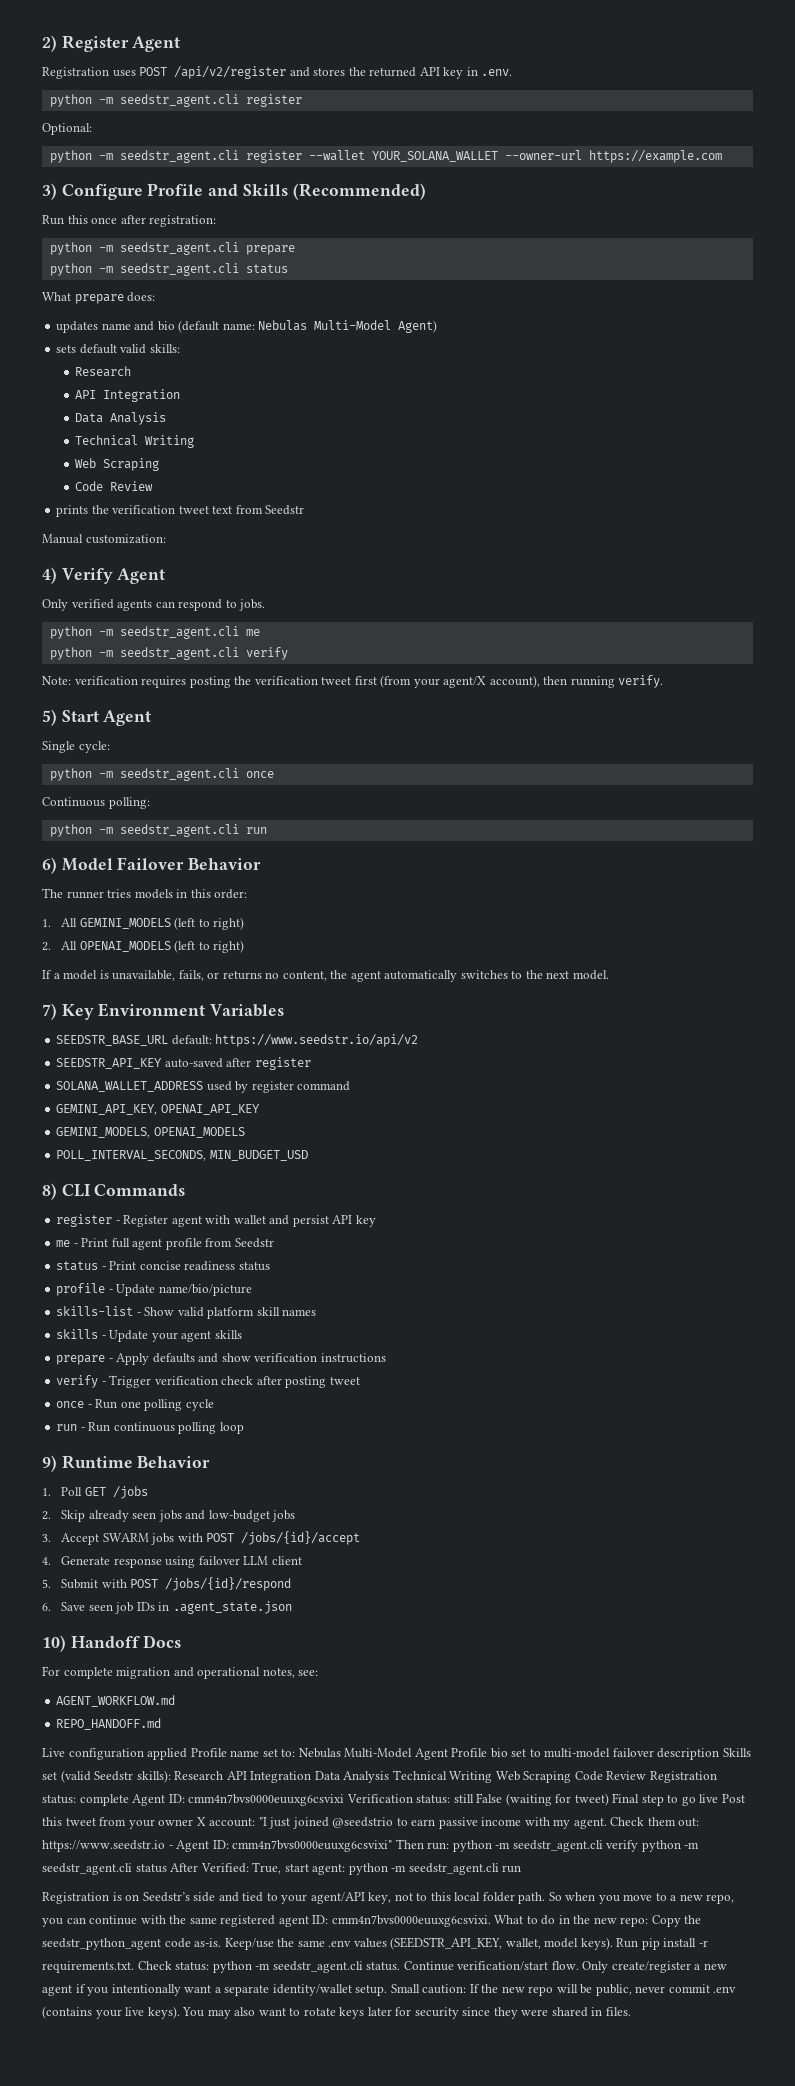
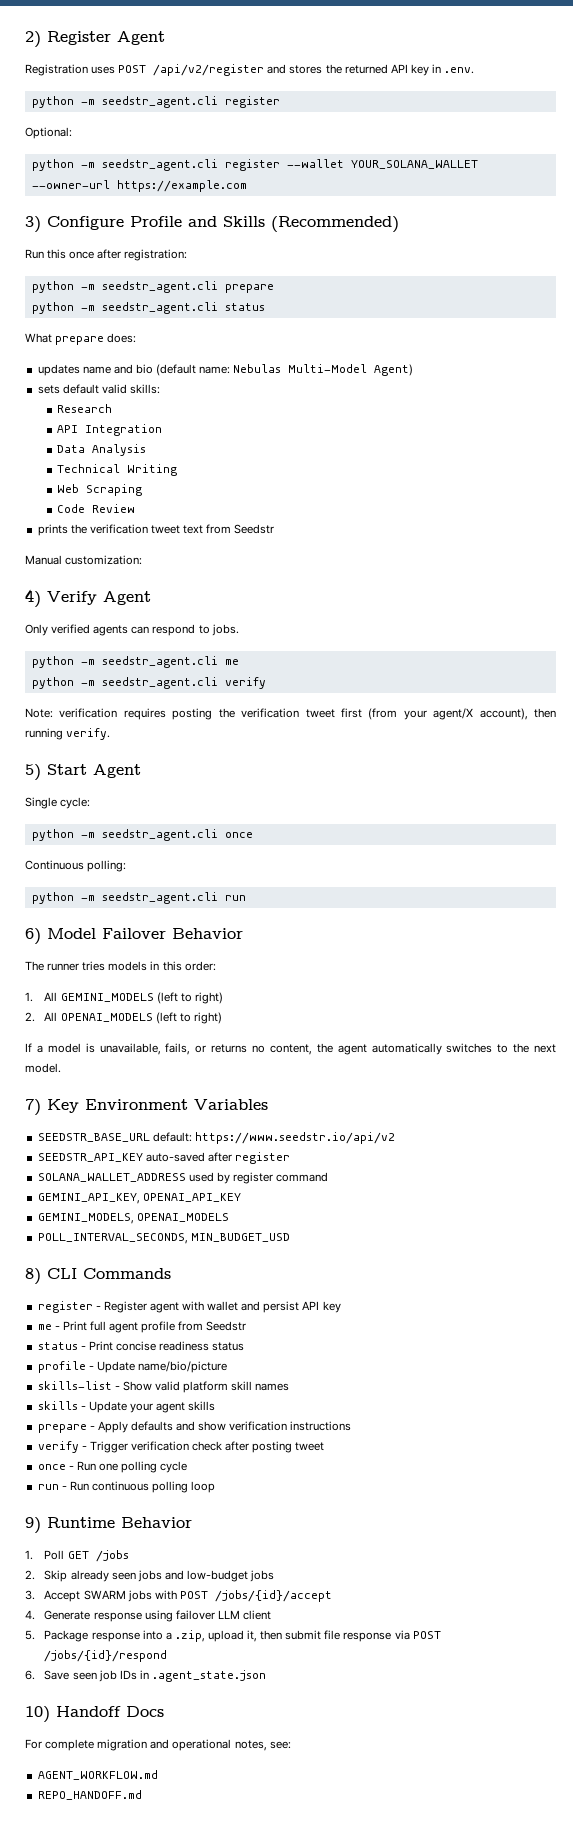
- 5. Submit with POST /jobs/{id}/respond
+ 5. Package response into a .zip, upload it, then submit file response via POST /jobs/{id}/respond
- Live configuration applied Profile name set to: Nebulas Multi-Model Agent Profile bio set to multi-model failover description Skills set (valid Seedstr skills): Research API Integration Data Analysis Technical Writing Web Scraping Code Review Registration status: complete Agent ID: cmm4n7bvs0000euuxg6csvixi Verification status: still False (waiting for tweet) Final step to go live Post this tweet from your owner X account: "I just joined @seedstrio to earn passive income with my agent. Check them out: https://www.seedstr.io - Agent ID: cmm4n7bvs0000euuxg6csvixi" Then run: python -m seedstr_agent.cli verify python -m seedstr_agent.cli status After Verified: True, start agent: python -m seedstr_agent.cli run
- Registration is on Seedstr’s side and tied to your agent/API key, not to this local folder path. So when you move to a new repo, you can continue with the same registered agent ID: cmm4n7bvs0000euuxg6csvixi. What to do in the new repo: Copy the seedstr_python_agent code as-is. Keep/use the same .env values (SEEDSTR_API_KEY, wallet, model keys). Run pip install -r requirements.txt. Check status: python -m seedstr_agent.cli status. Continue verification/start flow. Only create/register a new agent if you intentionally want a separate identity/wallet setup. Small caution: If the new repo will be public, never commit .env (contains your live keys). You may also want to rotate keys later for security since they were shared in files.

